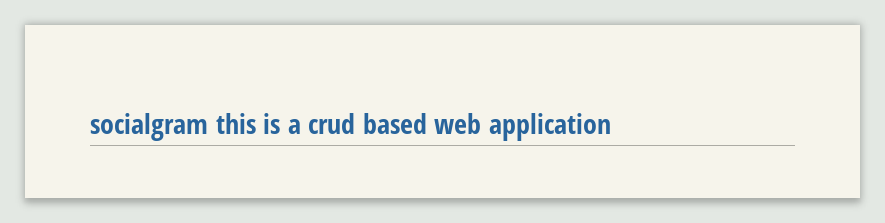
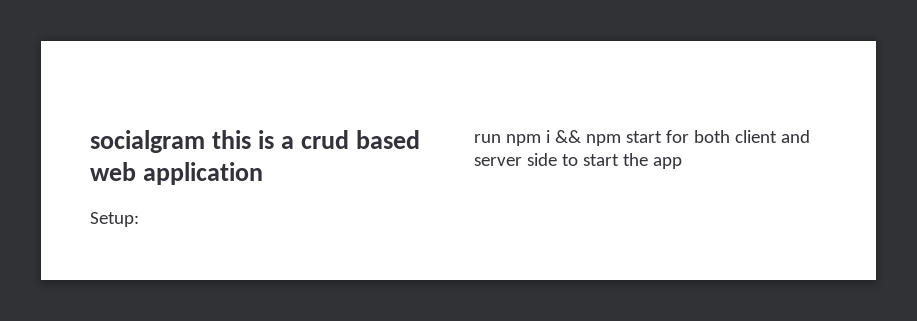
+ Setup:
+ run npm i && npm start for both client and server side to start the app

